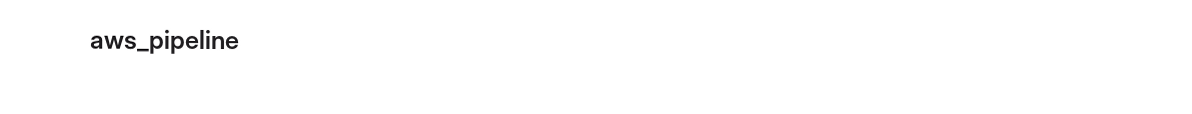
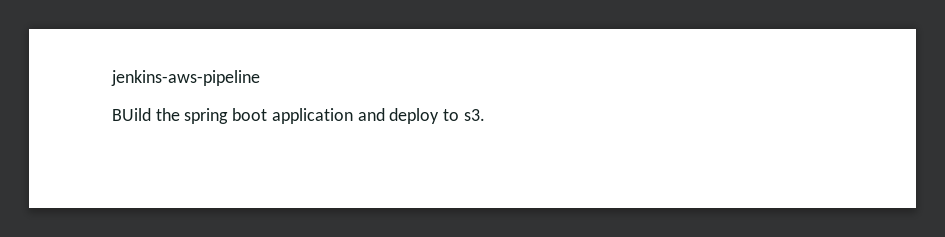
- aws_pipeline
+ jenkins-aws-pipeline
+ BUild the spring boot application and deploy to s3.

